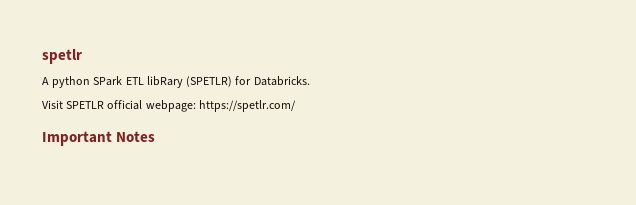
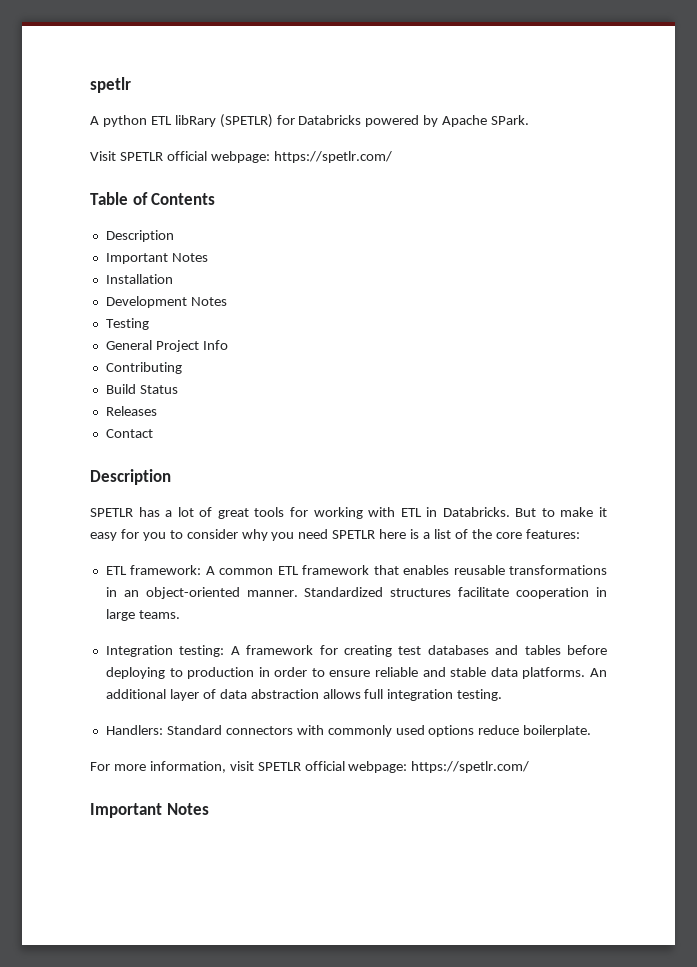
- A python SPark ETL libRary (SPETLR) for Databricks.
+ A python ETL libRary (SPETLR) for Databricks powered by Apache SPark.
+ Table of Contents
+ Description
+ Important Notes
+ Installation
+ Development Notes
+ Testing
+ General Project Info
+ Contributing
+ Build Status
+ Releases
+ Contact
+ Description
+ SPETLR has a lot of great tools for working with ETL in Databricks. But to make it easy for you to consider why you need SPETLR here is a list of the core features:
+ ETL framework: A common ETL framework that enables reusable transformations in an object-oriented manner. Standardized structures facilitate cooperation in large teams.
+ Integration testing: A framework for creating test databases and tables before deploying to production in order to ensure reliable and stable data platforms. An additional layer of data abstraction allows full integration testing.
+ Handlers: Standard connectors with commonly used options reduce boilerplate.
+ For more information, visit SPETLR official webpage: https://spetlr.com/

